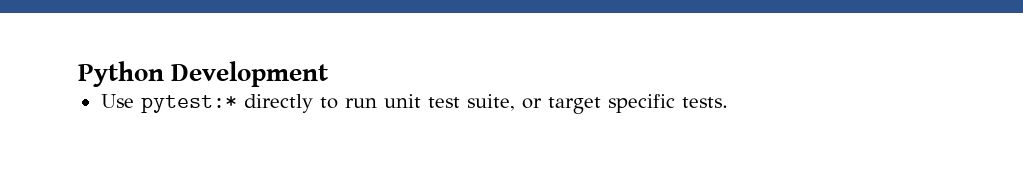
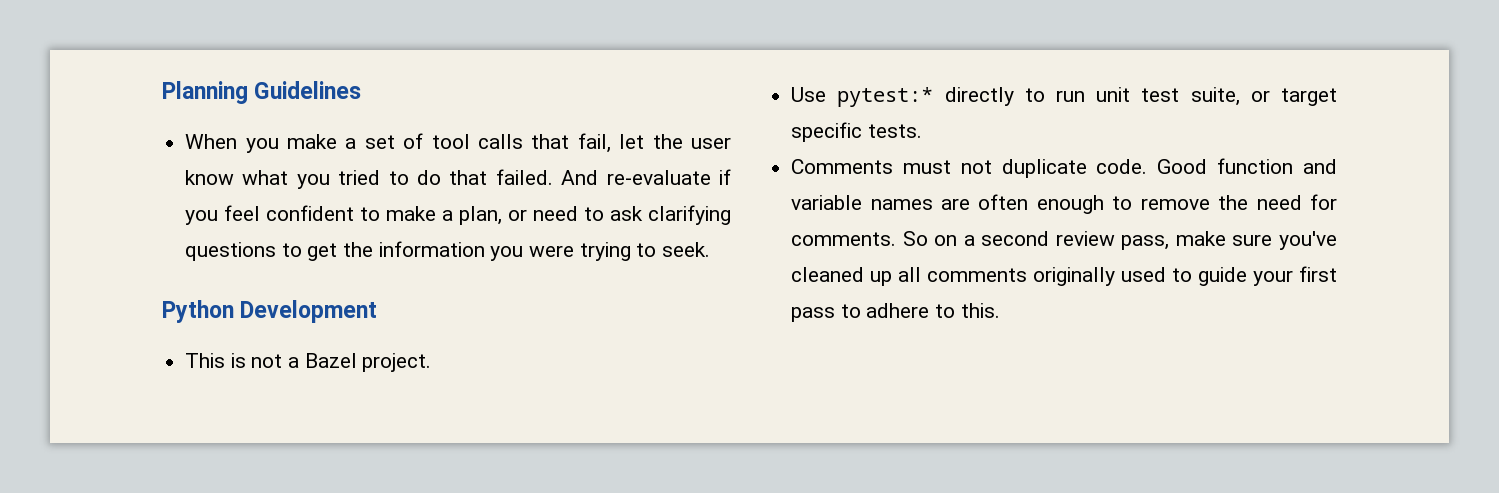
+ Planning Guidelines
+ When you make a set of tool calls that fail, let the user know what you tried to do that failed. And re-evaluate if you feel confident to make a plan, or need to ask clarifying questions to get the information you were trying to seek.
  Python Development
+ This is not a Bazel project.
+ Comments must not duplicate code. Good function and variable names are often enough to remove the need for comments. So on a second review pass, make sure you've cleaned up all comments originally used to guide your first pass to adhere to this.

